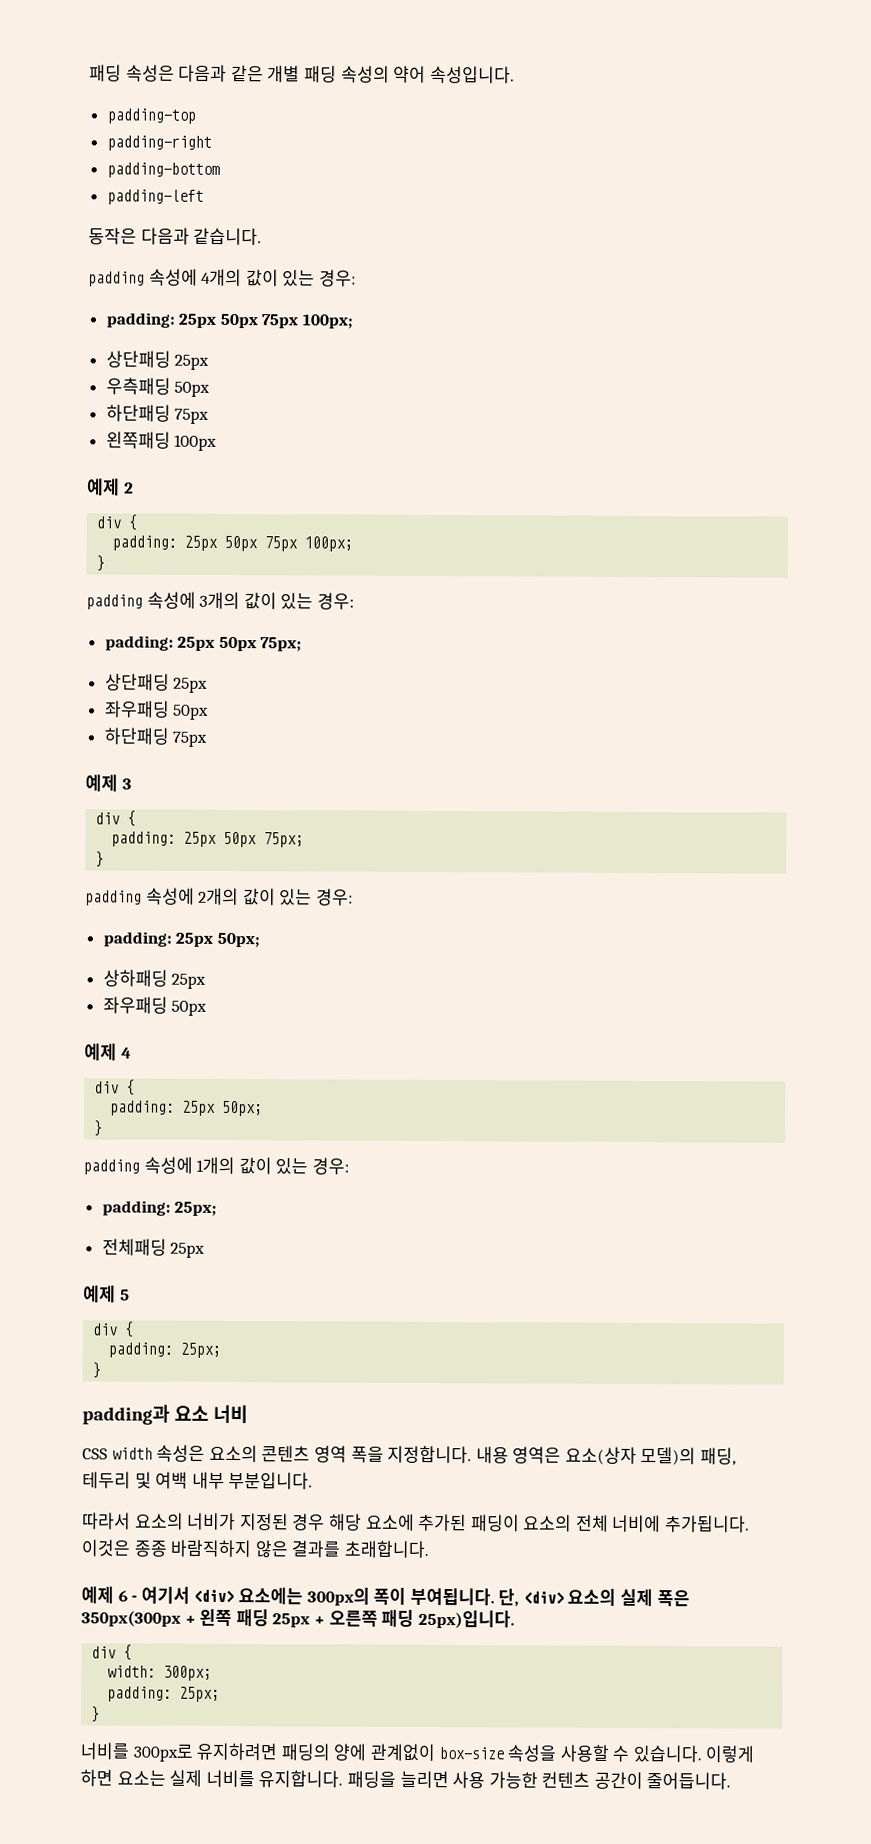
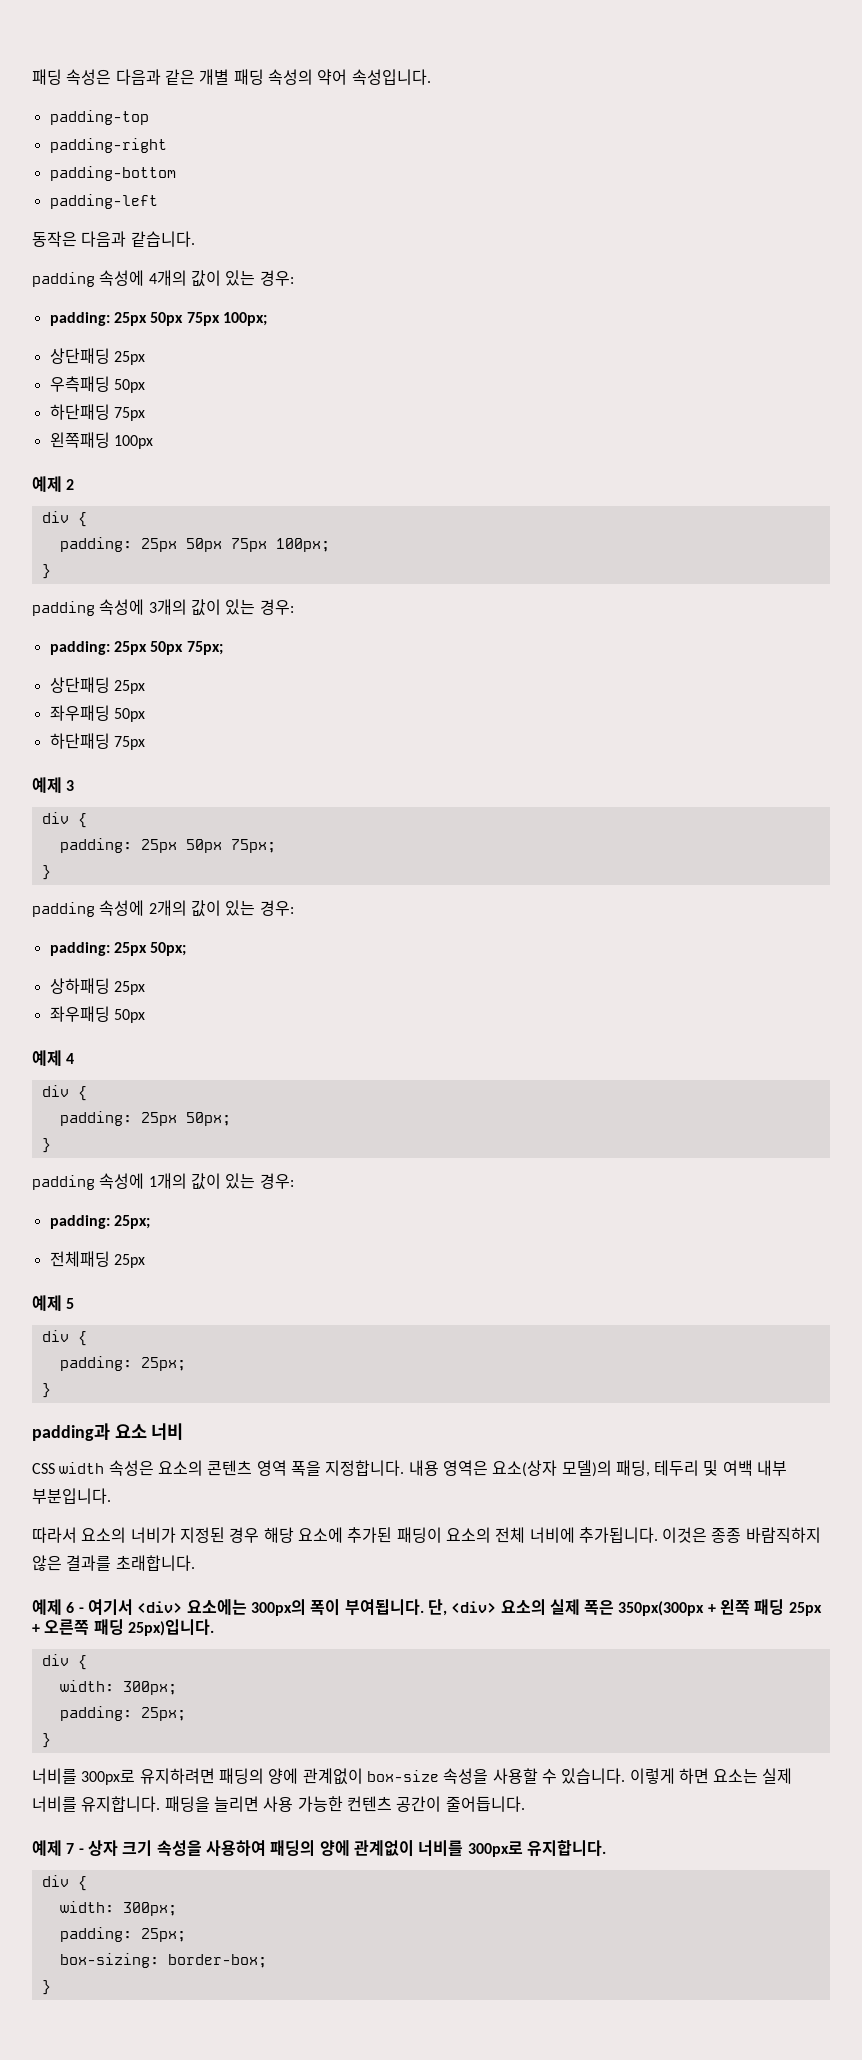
+ 예제 7 - 상자 크기 속성을 사용하여 패딩의 양에 관계없이 너비를 300px로 유지합니다.
+ div {
+ width: 300px;
+ padding: 25px;
+ box-sizing: border-box;
+ }

